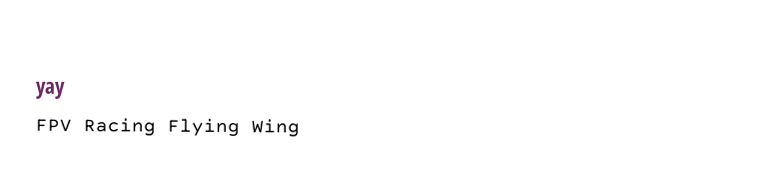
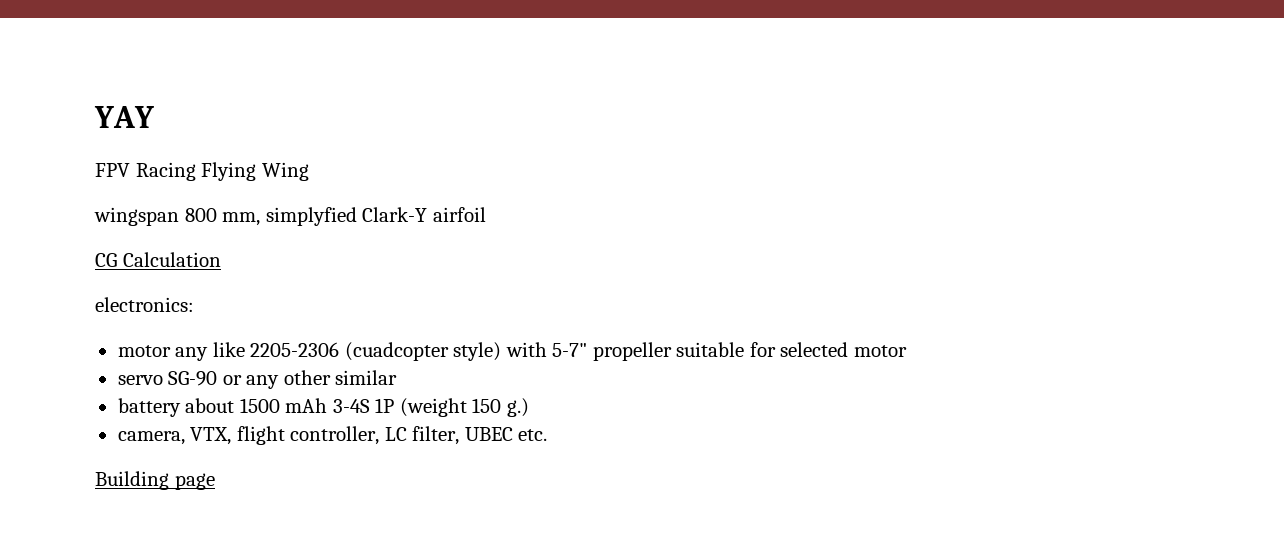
- yay
+ YAY
+ wingspan 800 mm, simplyfied Clark-Y airfoil
+ CG Calculation
+ electronics:
+ motor any like 2205-2306 (cuadcopter style) with 5-7" propeller suitable for selected motor
+ servo SG-90 or any other similar
+ battery about 1500 mAh 3-4S 1P (weight 150 g.)
+ camera, VTX, flight controller, LC filter, UBEC etc.
+ Building page

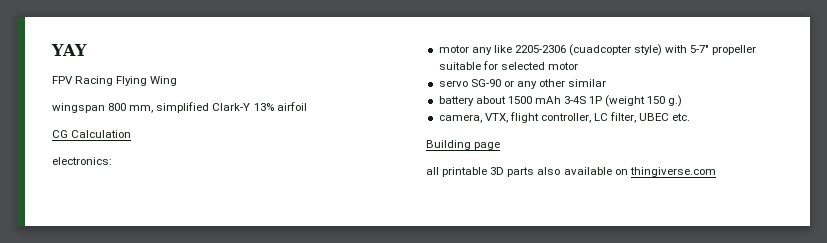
- wingspan 800 mm, simplyfied Clark-Y airfoil
+ wingspan 800 mm, simplified Clark-Y 13% airfoil
+ all printable 3D parts also available on thingiverse.com

